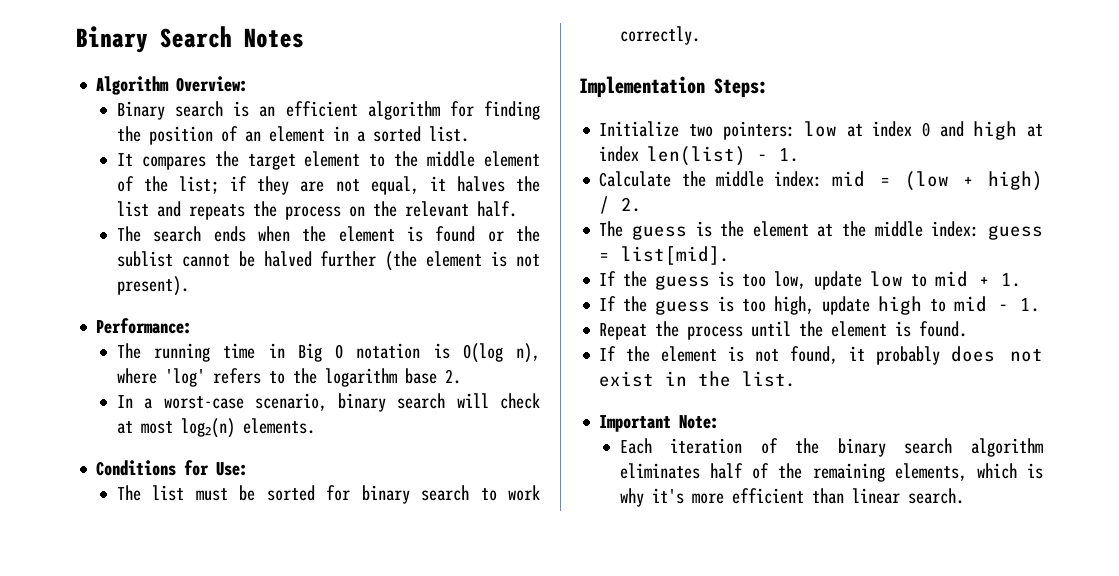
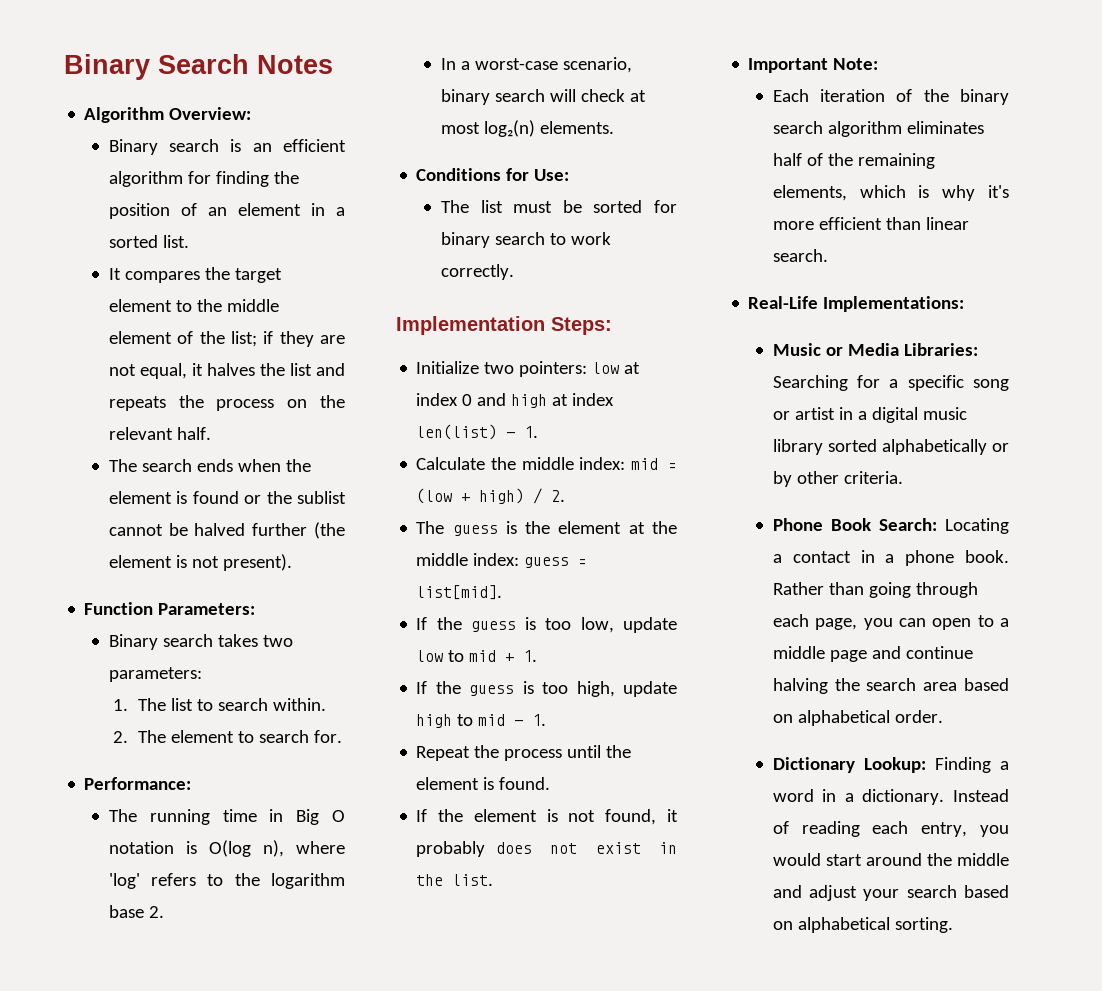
+ Function Parameters:
+ Binary search takes two parameters:
+ 1. The list to search within.
+ 2. The element to search for.
+ Real-Life Implementations:
+ Music or Media Libraries: Searching for a specific song or artist in a digital music library sorted alphabetically or by other criteria.
+ Phone Book Search: Locating a contact in a phone book. Rather than going through each page, you can open to a middle page and continue halving the search area based on alphabetical order.
+ Dictionary Lookup: Finding a word in a dictionary. Instead of reading each entry, you would start around the middle and adjust your search based on alphabetical sorting.

